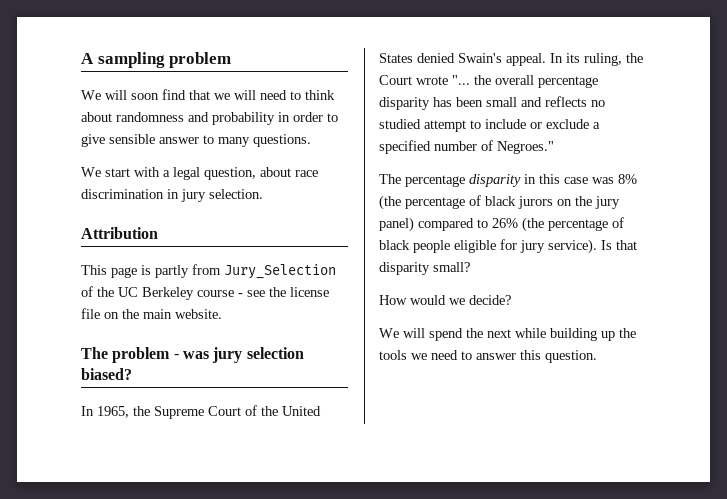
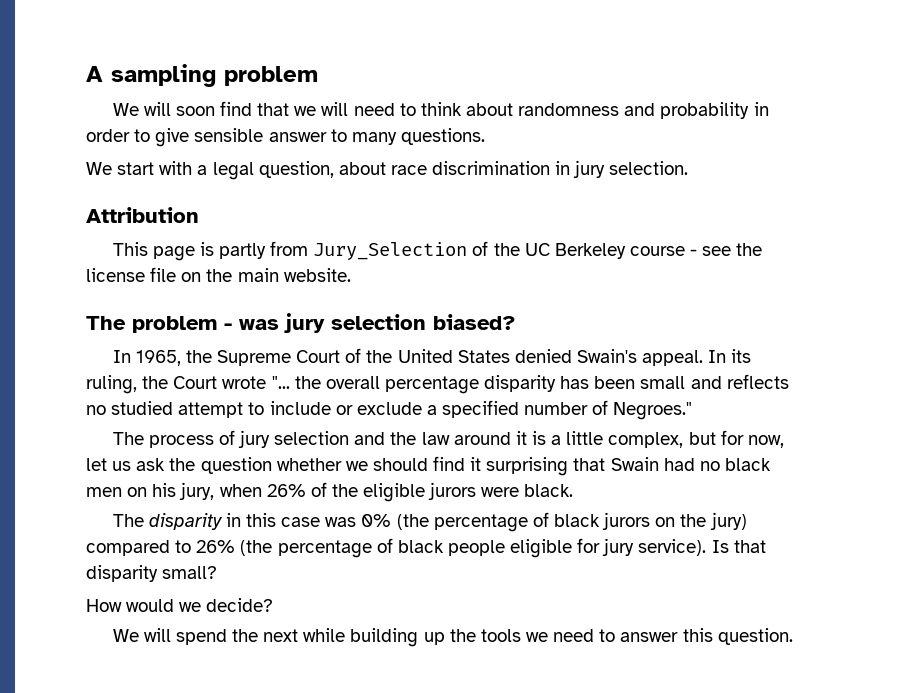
- The percentage disparity in this case was 8% (the percentage of black jurors on the jury panel) compared to 26% (the percentage of black people eligible for jury service).
+ The process of jury selection and the law around it is a little complex, but for now, let us ask the question whether we should find it surprising that Swain had no black men on his jury, when 26% of the eligible jurors were black.
+ The disparity in this case was 0% (the percentage of black jurors on the jury) compared to 26% (the percentage of black people eligible for jury service).

